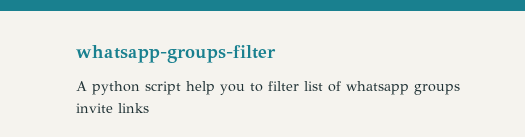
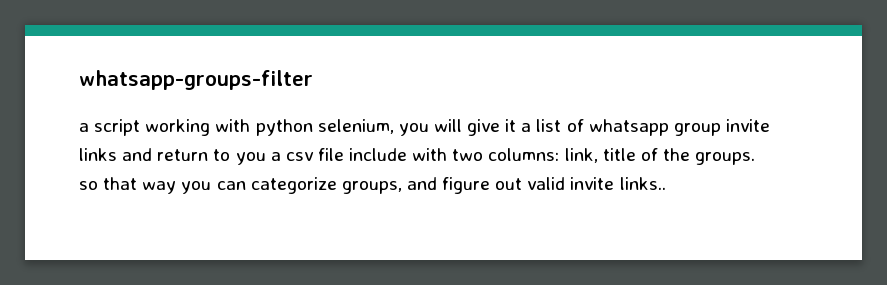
- A python script help you to filter list of whatsapp groups invite links
+ a script working with python selenium, you will give it a list of whatsapp group invite links and return to you a csv file include with two columns: link, title of the groups.
+ so that way you can categorize groups, and figure out valid invite links..

